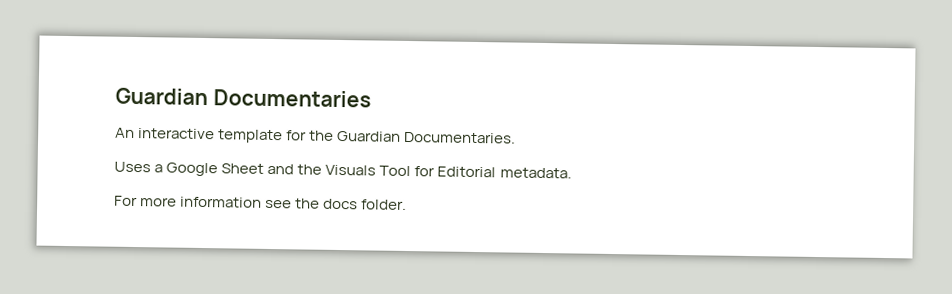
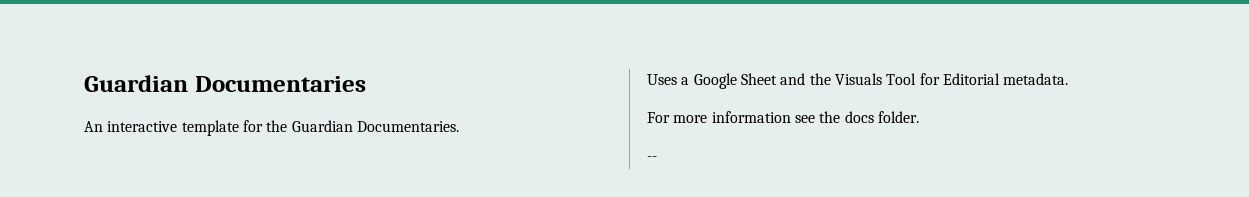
+ --

